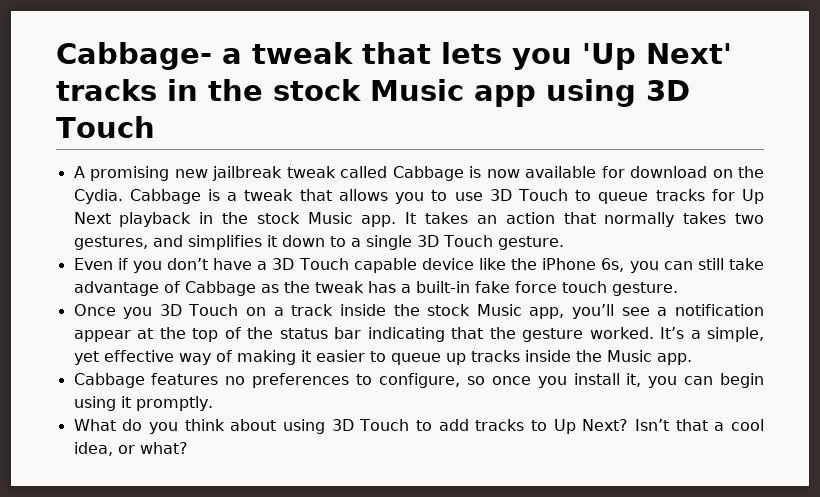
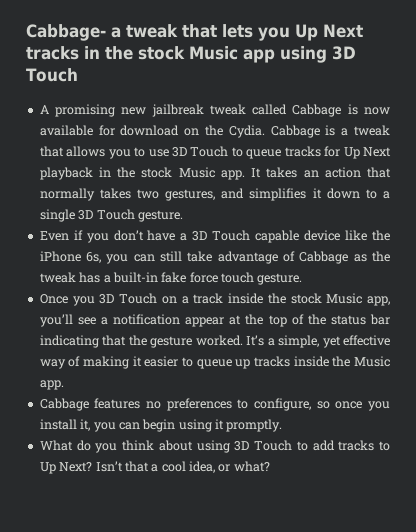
- Cabbage- a tweak that lets you 'Up Next' tracks in the stock Music app using 3D Touch
+ Cabbage- a tweak that lets you Up Next tracks in the stock Music app using 3D Touch

